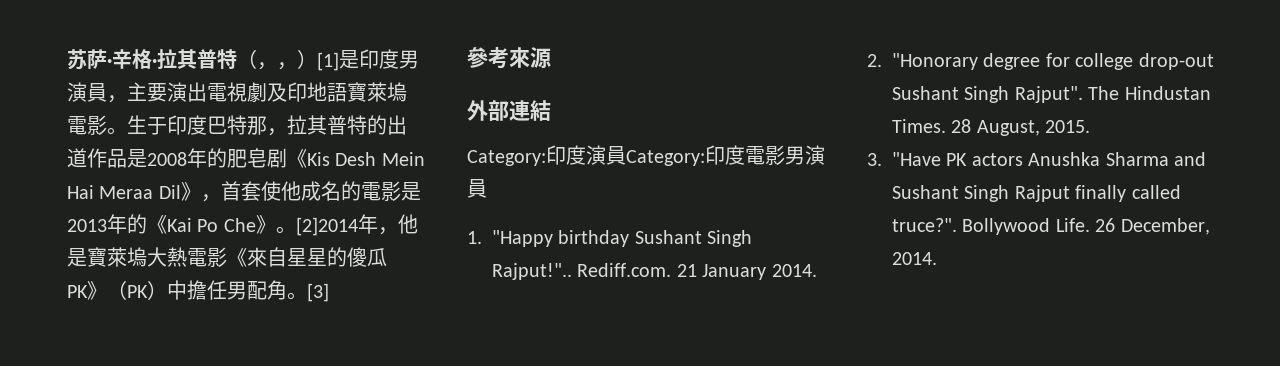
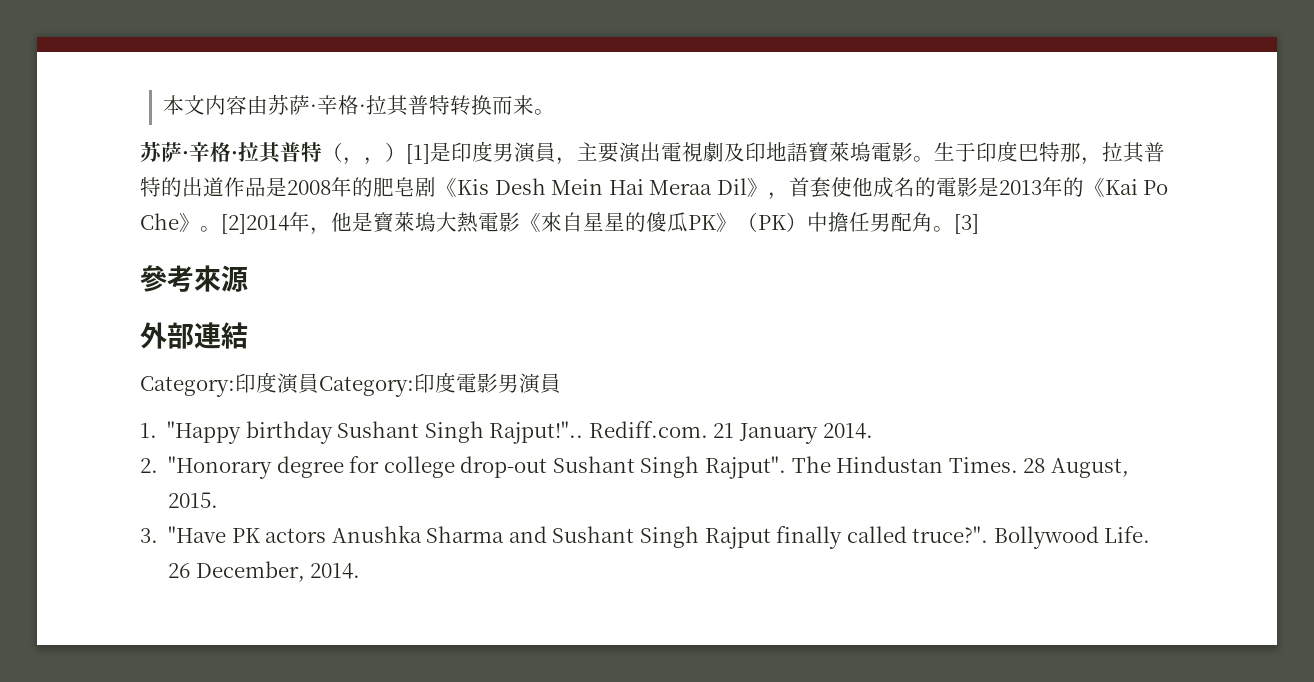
+ 本文内容由苏萨·辛格·拉其普特转换而来。

